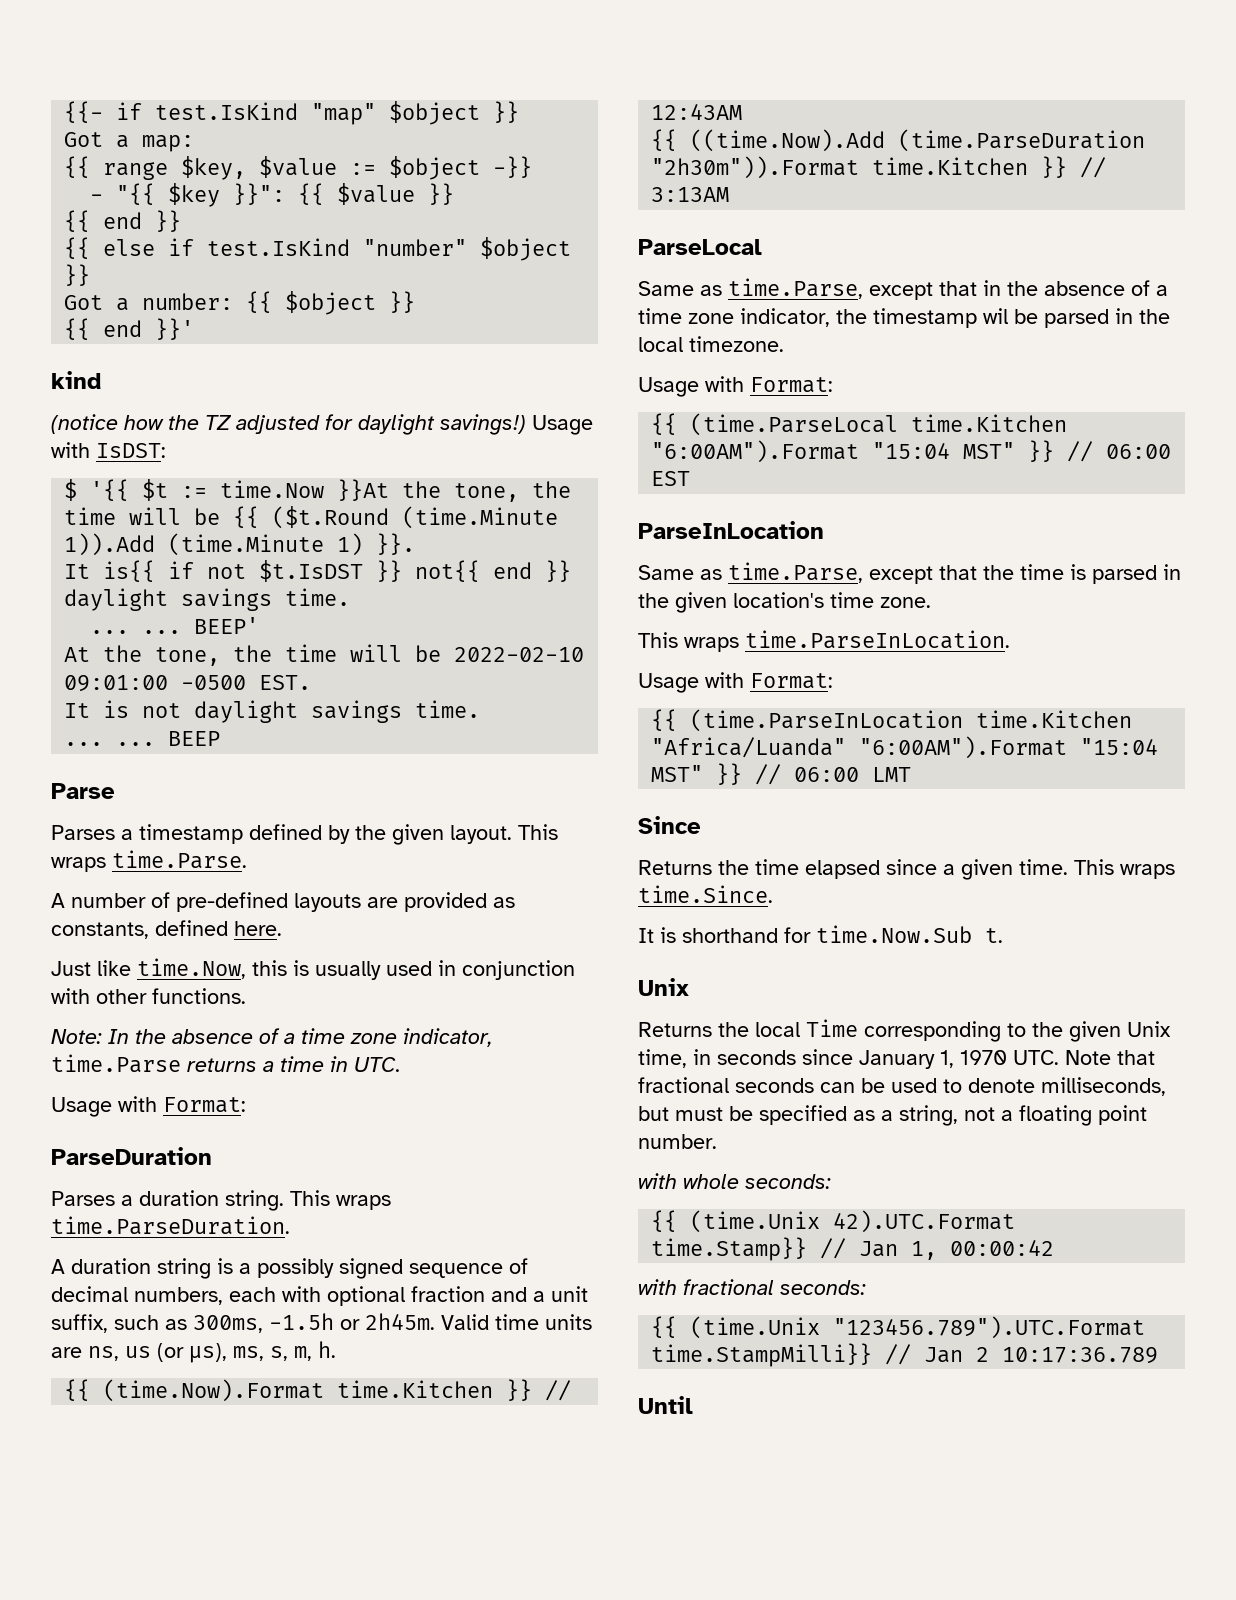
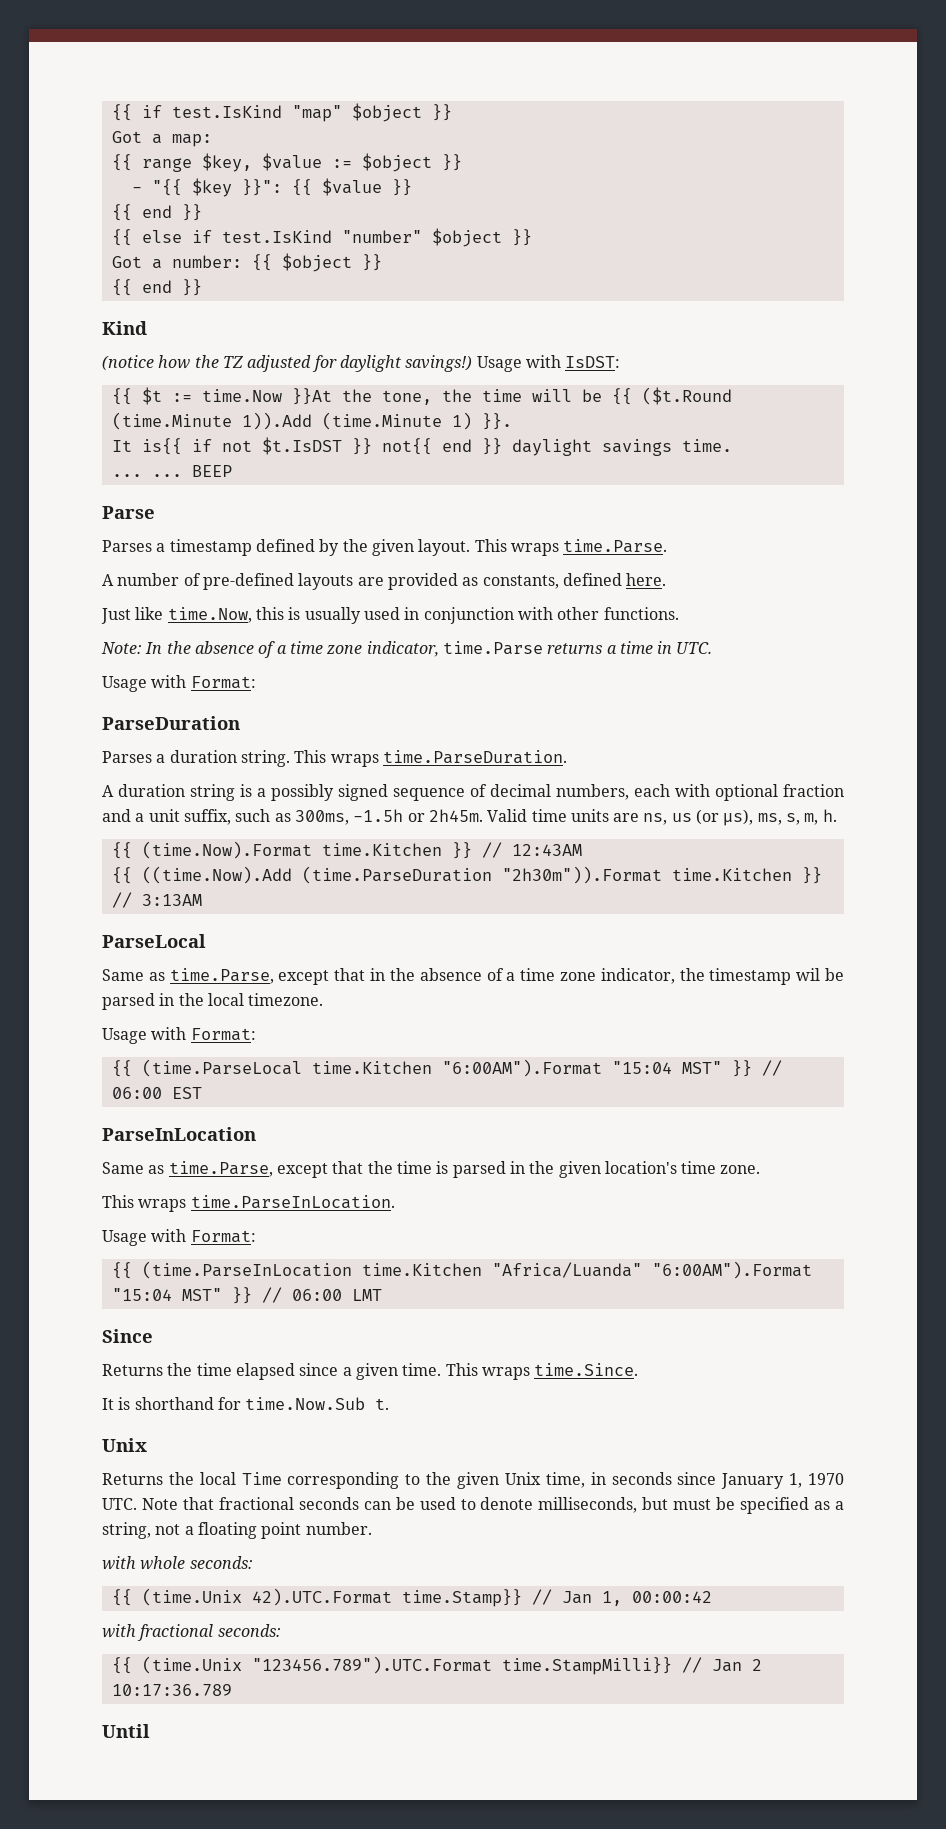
- {{- if test.IsKind "map" $object }}
+ {{ if test.IsKind "map" $object }}
- {{ range $key, $value := $object -}}
+ {{ range $key, $value := $object }}
  Got a number: {{ $object }}
- {{ end }}'
- kind
+ {{ end }}
+ Kind
- $ '{{ $t := time.Now }}At the tone, the time will be {{ ($t.Round (time.Minute 1)).Add (time.Minute 1) }}.
+ {{ $t := time.Now }}At the tone, the time will be {{ ($t.Round (time.Minute 1)).Add (time.Minute 1) }}.
- ... ... BEEP'
- At the tone, the time will be 2022-02-10 09:01:00 -0500 EST.
- It is not daylight savings time.

